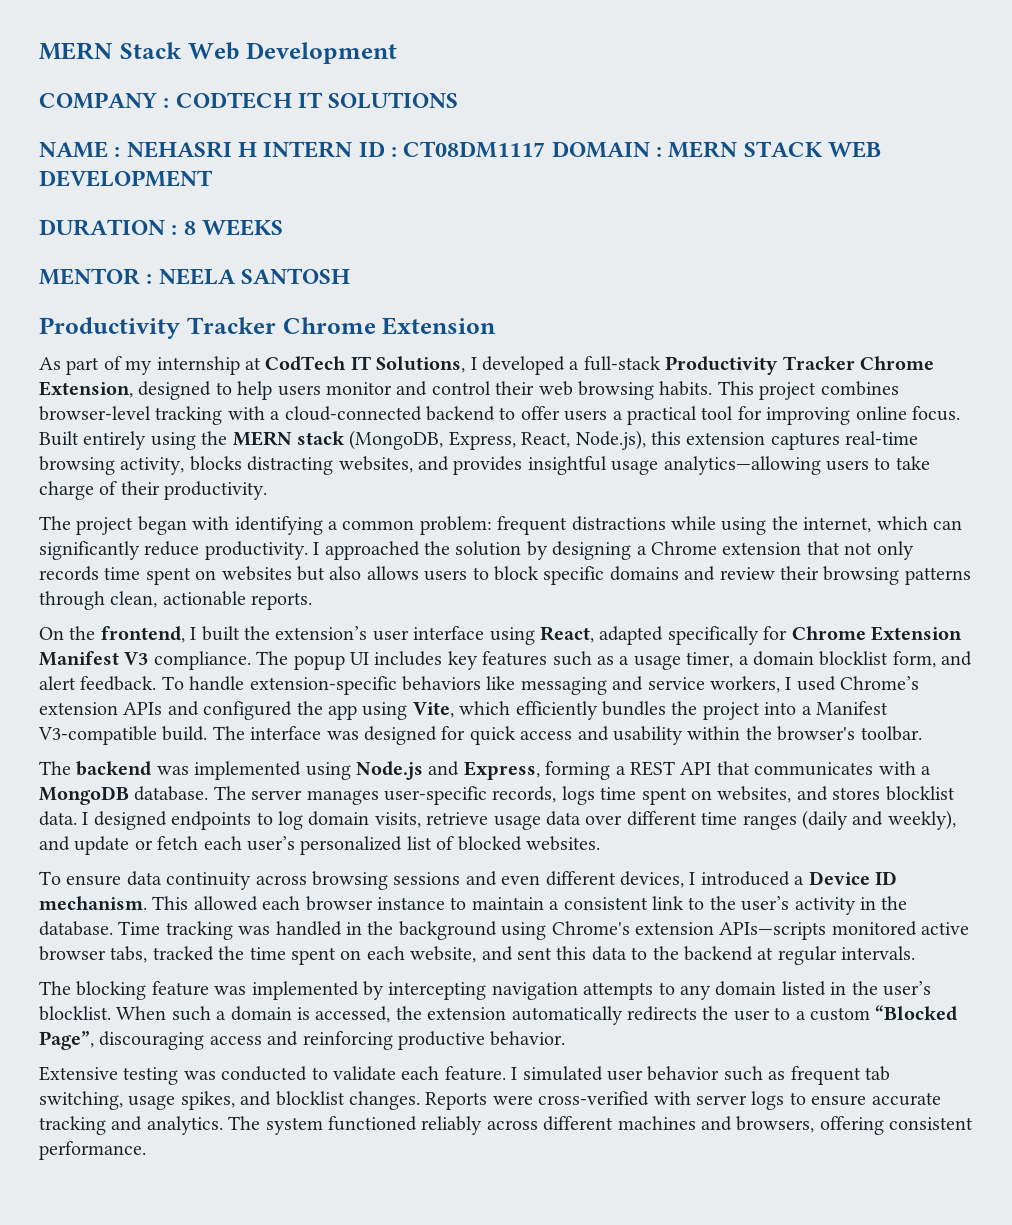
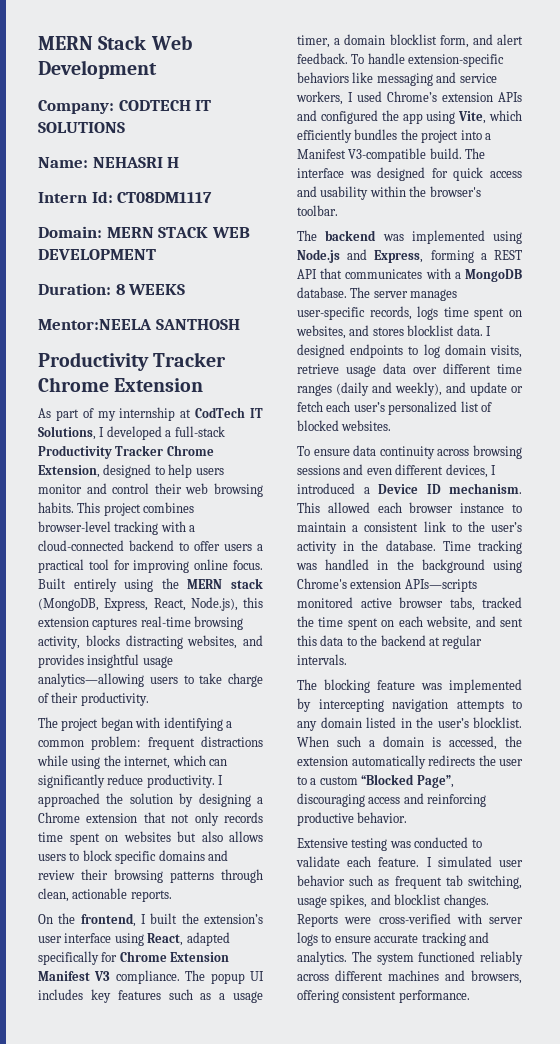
- COMPANY : CODTECH IT SOLUTIONS
+ Company: CODTECH IT SOLUTIONS
- NAME : NEHASRI H INTERN ID : CT08DM1117 DOMAIN : MERN STACK WEB DEVELOPMENT
+ Name: NEHASRI H
+ Intern Id: CT08DM1117
+ Domain: MERN STACK WEB DEVELOPMENT
- DURATION : 8 WEEKS
+ Duration: 8 WEEKS
- MENTOR : NEELA SANTOSH
+ Mentor:NEELA SANTHOSH

